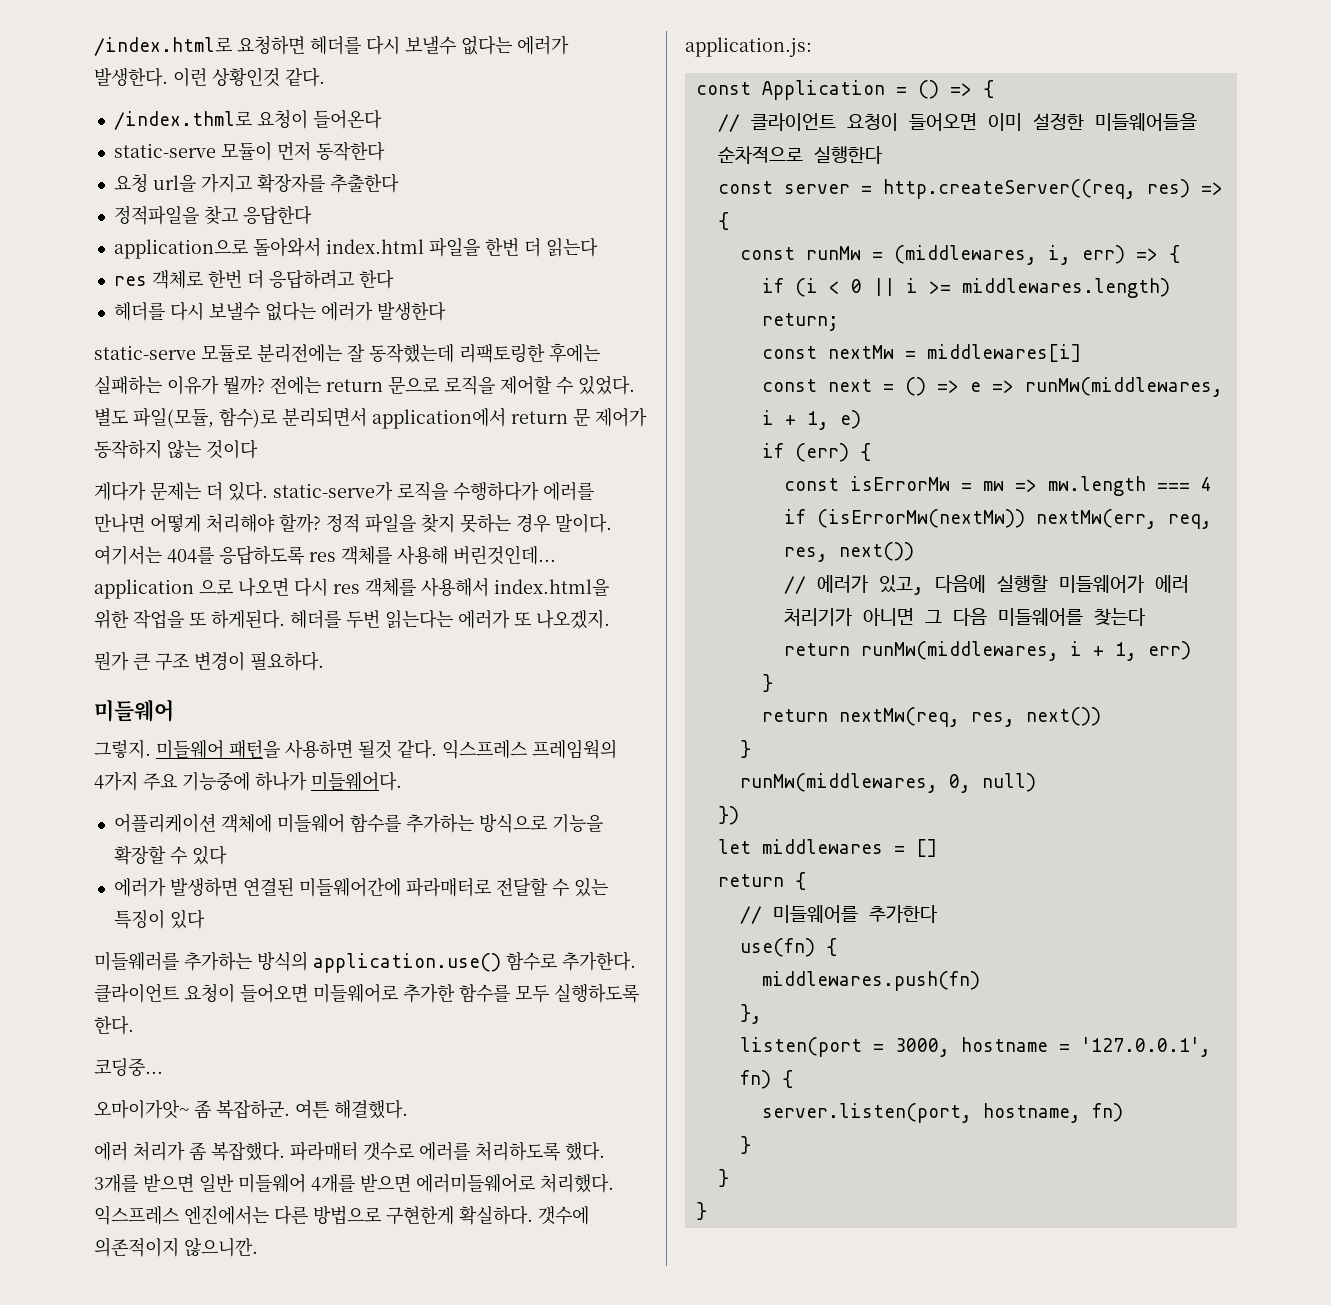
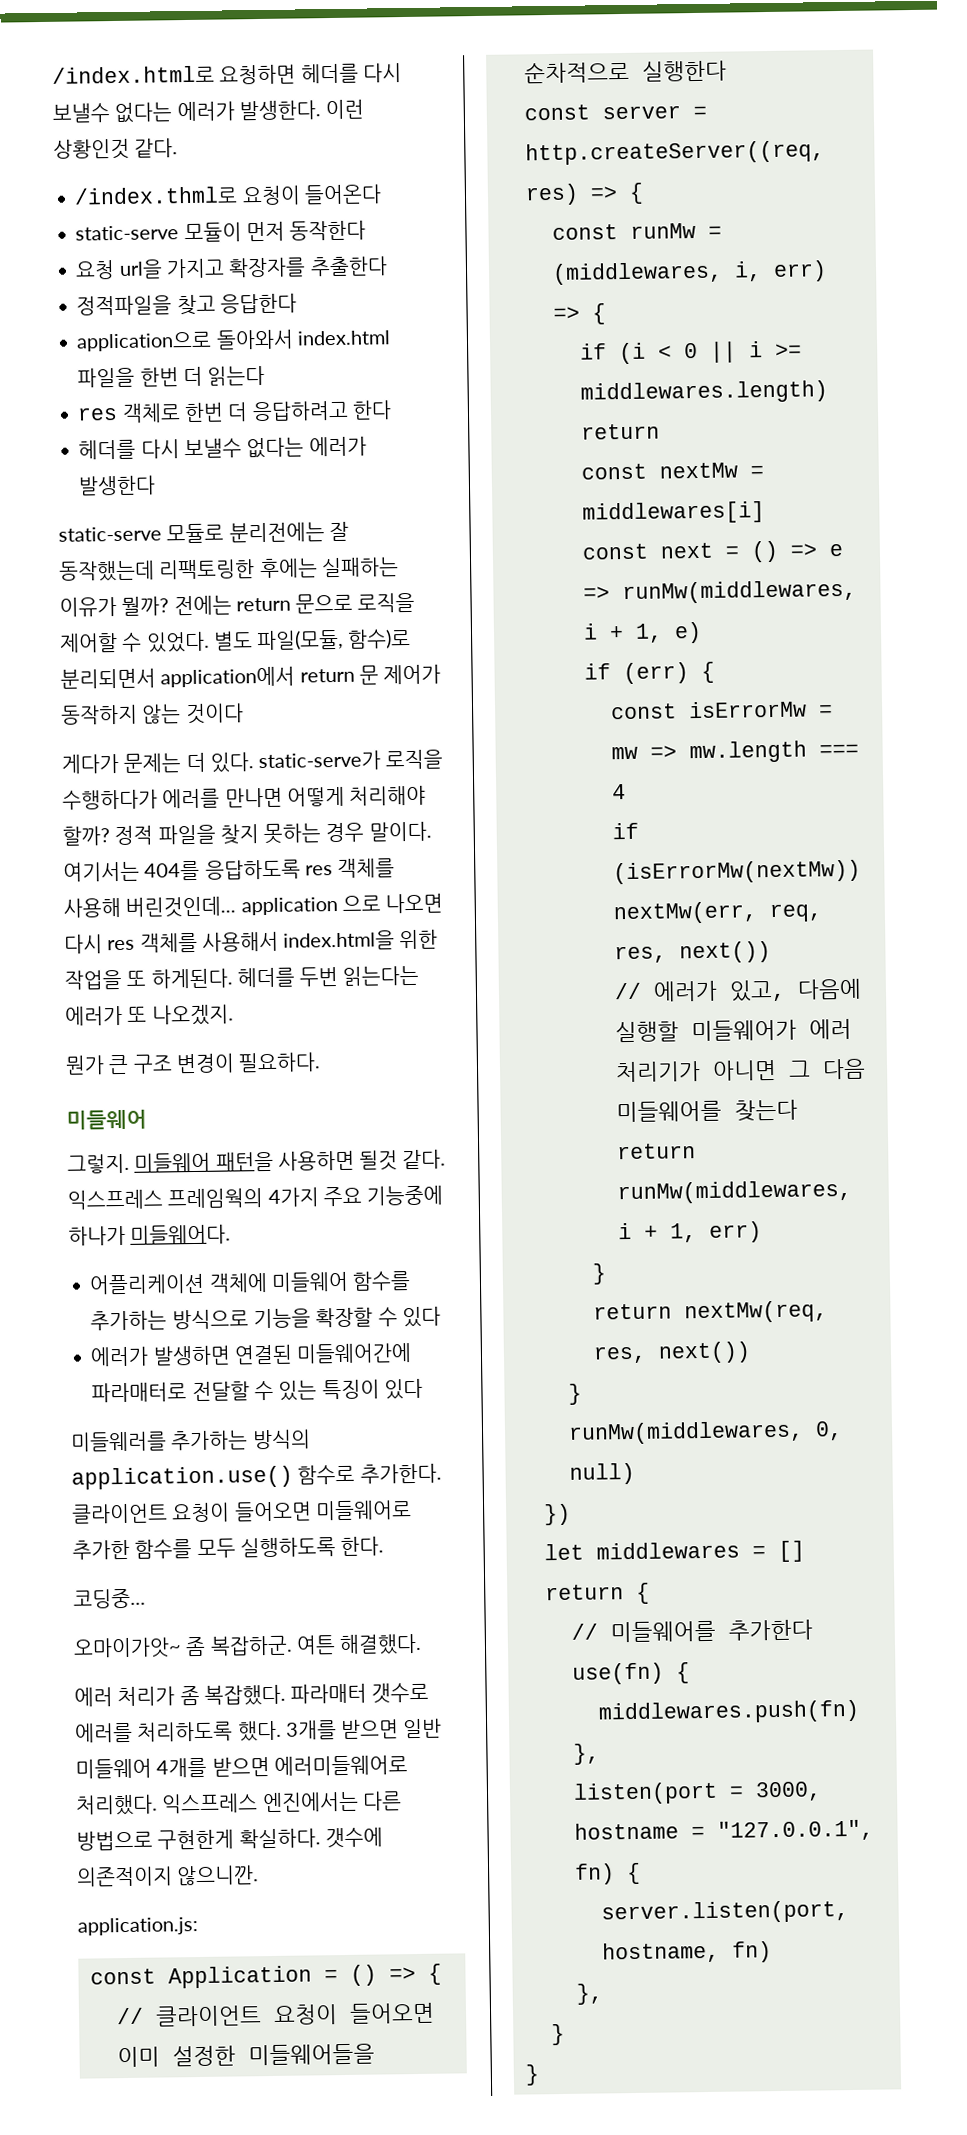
- if (i < 0 || i >= middlewares.length) return;
+ if (i < 0 || i >= middlewares.length) return
- listen(port = 3000, hostname = '127.0.0.1', fn) {
+ listen(port = 3000, hostname = "127.0.0.1", fn) {
  server.listen(port, hostname, fn)
- }
+ },

